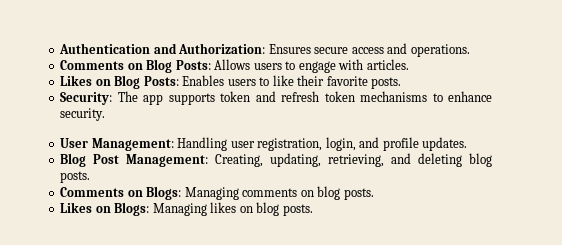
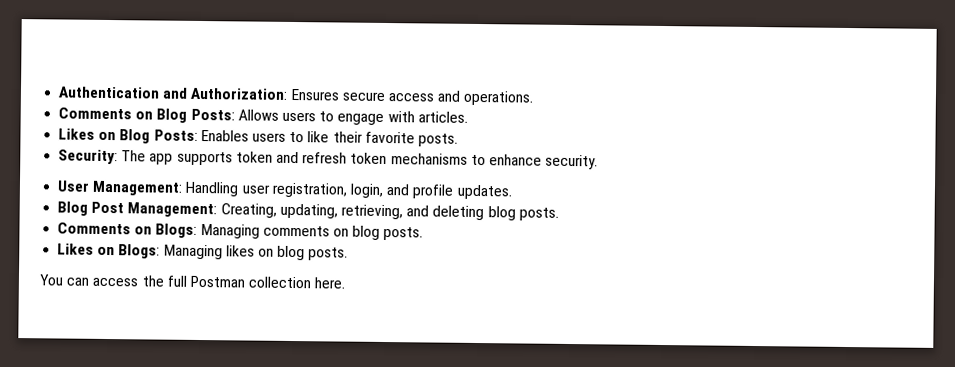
+ You can access the full Postman collection here.

